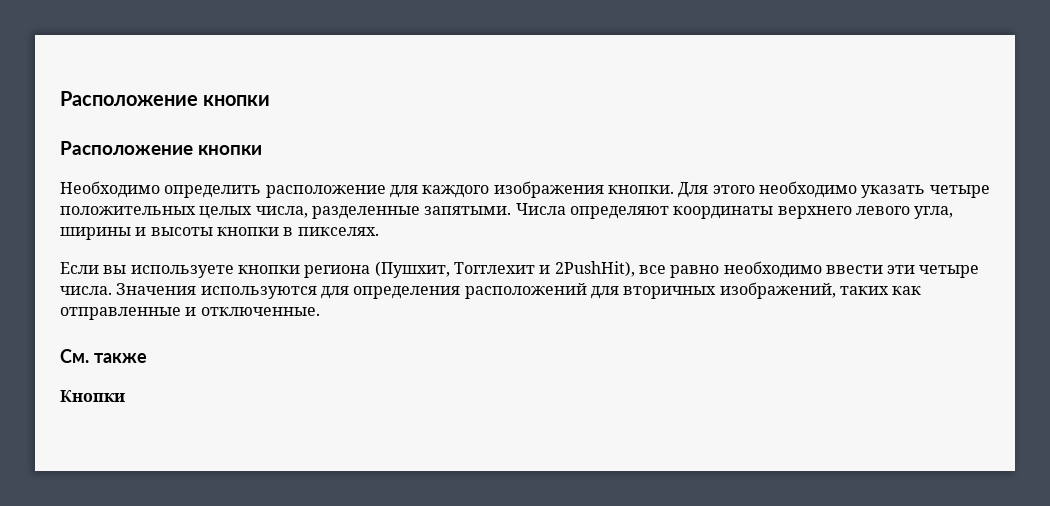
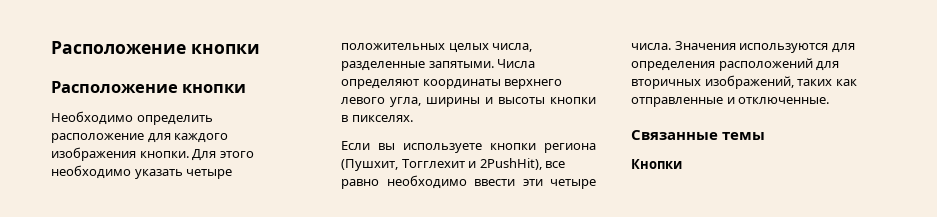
- См. также
+ Связанные темы

